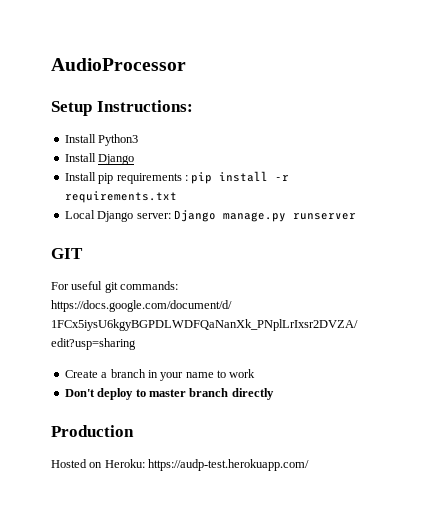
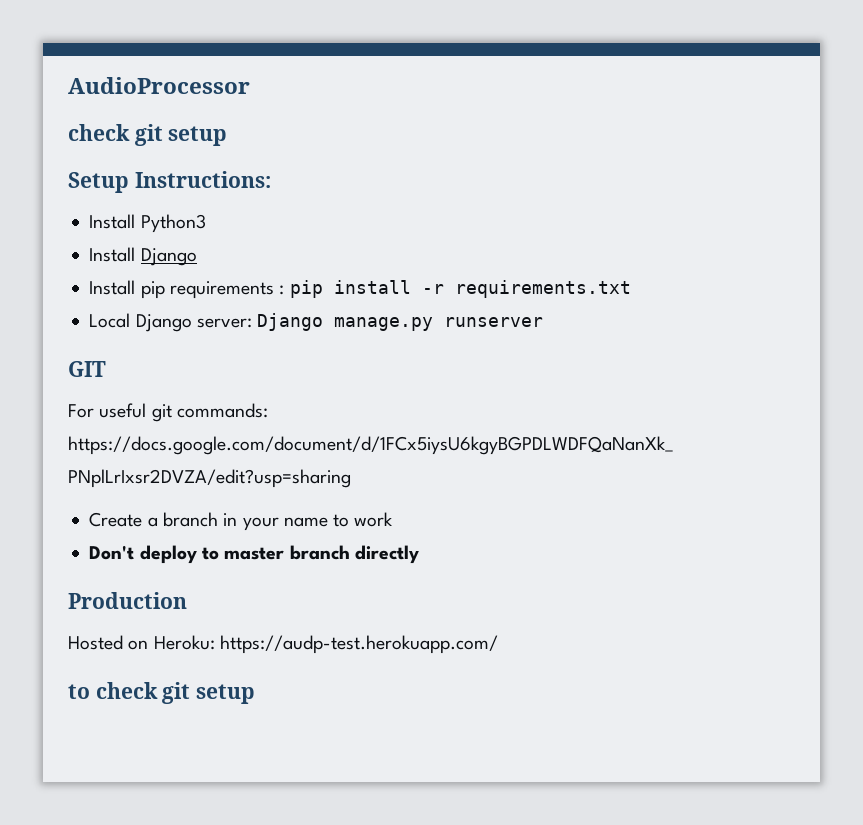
  AudioProcessor
+ check git setup
+ to check git setup

